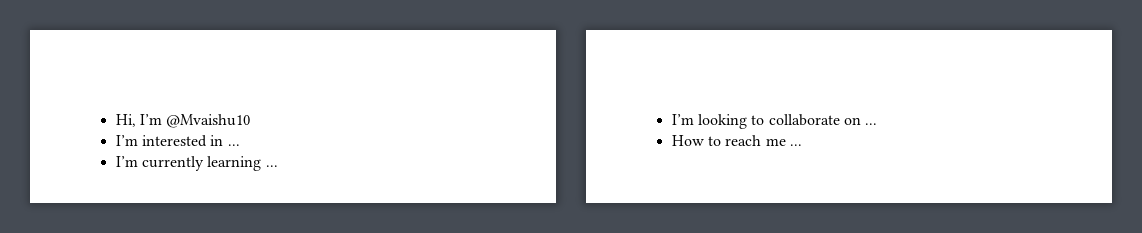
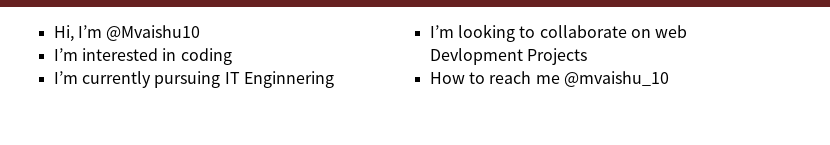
- I’m interested in ...
+ I’m interested in coding
- I’m currently learning ...
+ I’m currently pursuing IT Enginnering
- I’m looking to collaborate on ...
+ I’m looking to collaborate on web Devlopment Projects
- How to reach me ...
+ How to reach me @mvaishu_10

